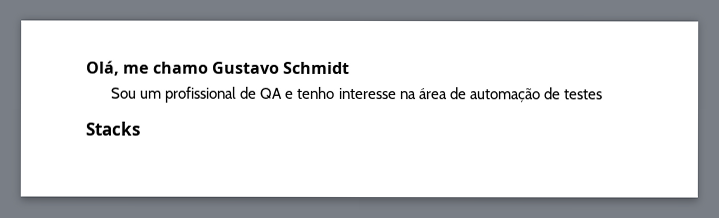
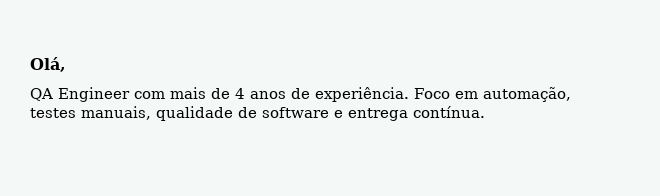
- Olá, me chamo Gustavo Schmidt
- Sou um profissional de QA e tenho interesse na área de automação de testes
- Stacks
+ Olá,
+ QA Engineer com mais de 4 anos de experiência. Foco em automação,
+ testes manuais, qualidade de software e entrega contínua.

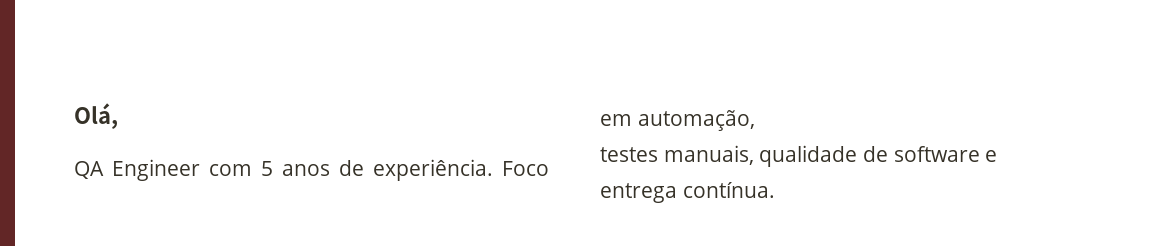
- QA Engineer com mais de 4 anos de experiência.
+ QA Engineer com 5 anos de experiência.

